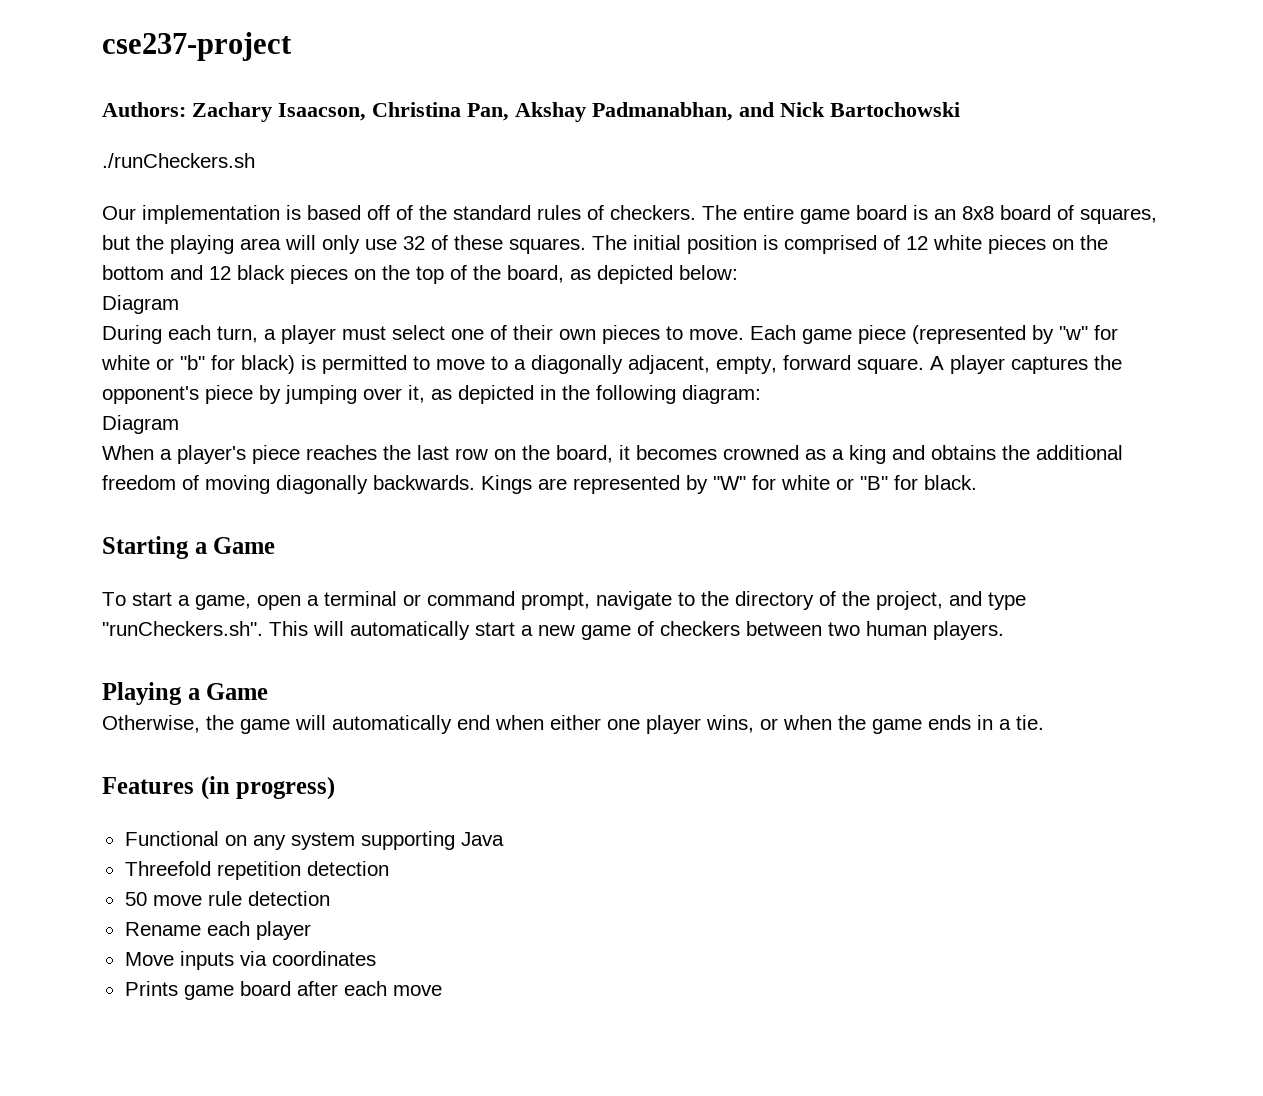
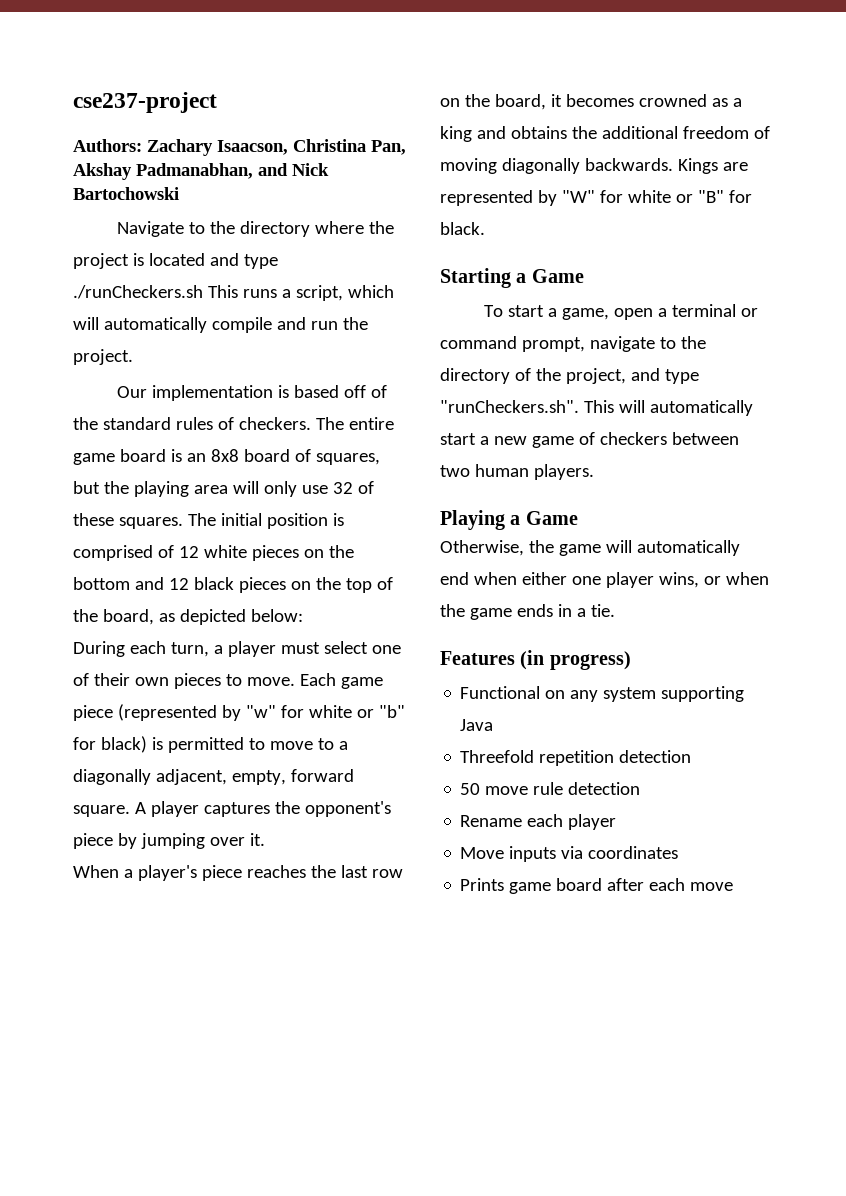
- ./runCheckers.sh
+ Navigate to the directory where the project is located and type ./runCheckers.sh This runs a script, which will automatically compile and run the project.
  The initial position is comprised of 12 white pieces on the bottom and 12 black pieces on the top of the board, as depicted below:
- Diagram
- A player captures the opponent's piece by jumping over it, as depicted in the following diagram:
- Diagram
+ A player captures the opponent's piece by jumping over it.

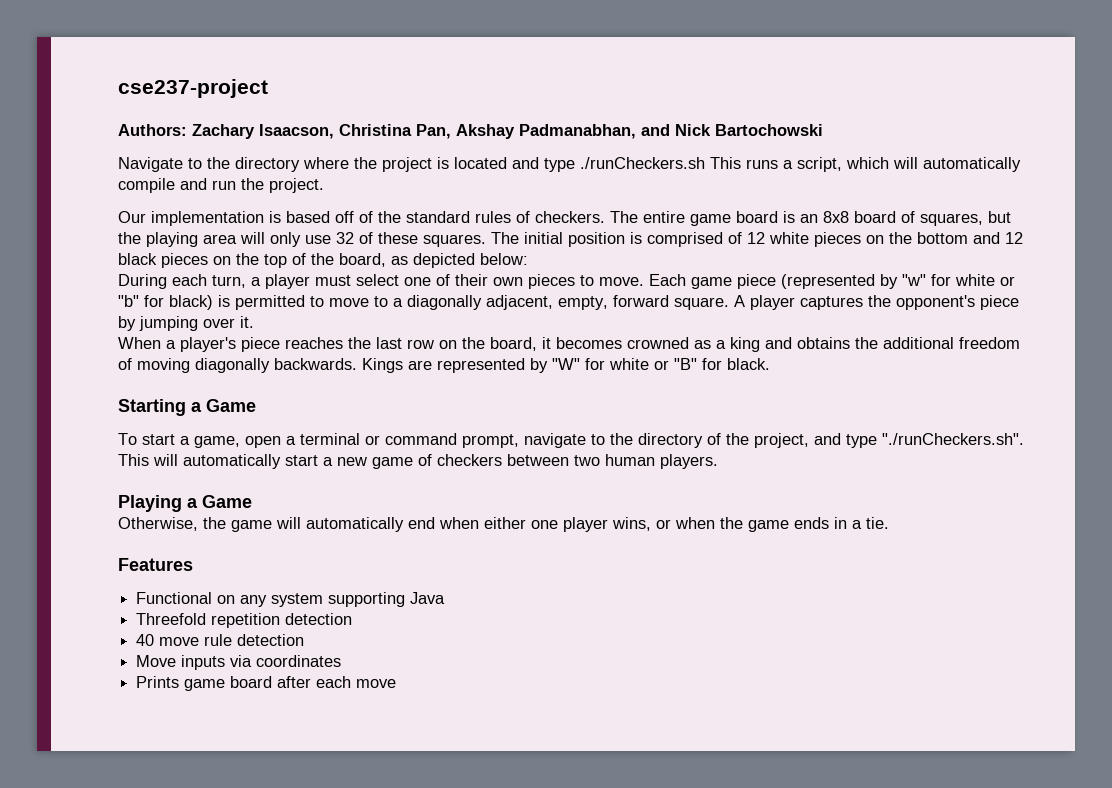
- To start a game, open a terminal or command prompt, navigate to the directory of the project, and type "runCheckers.sh". This will automatically start a new game of checkers between two human players.
+ To start a game, open a terminal or command prompt, navigate to the directory of the project, and type "./runCheckers.sh". This will automatically start a new game of checkers between two human players.
- Features (in progress)
+ Features
- 50 move rule detection
+ 40 move rule detection
- Rename each player

